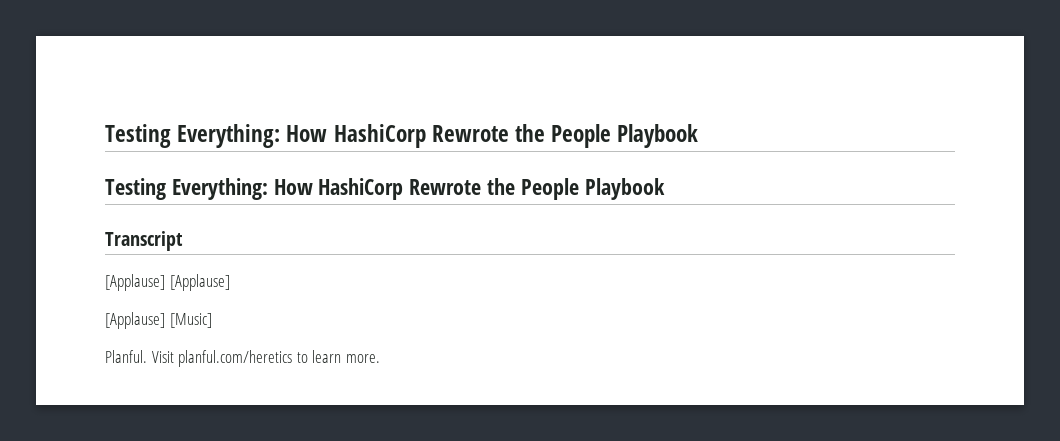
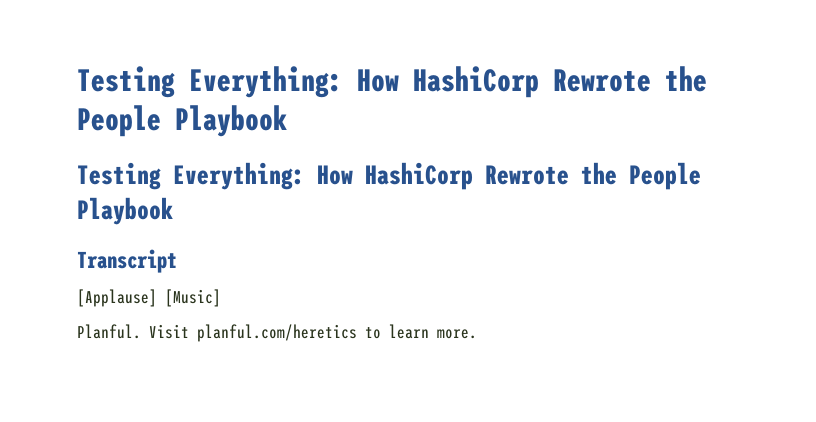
- [Applause] [Applause]

